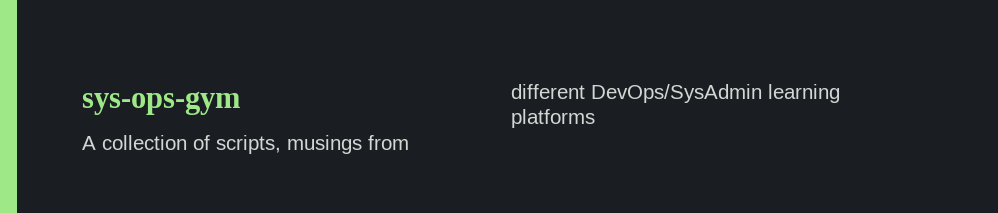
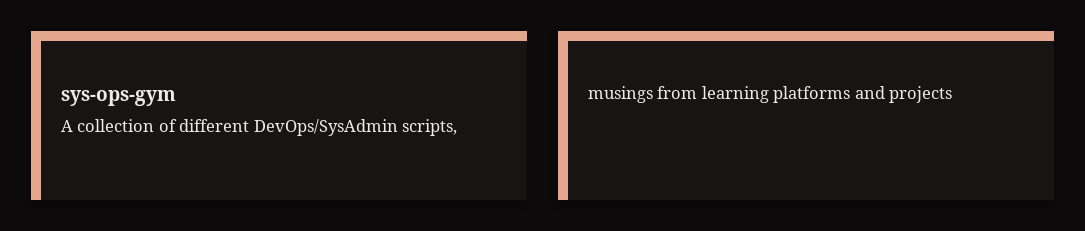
- A collection of scripts, musings from different DevOps/SysAdmin learning platforms
+ A collection of different DevOps/SysAdmin scripts, musings from learning platforms and projects

